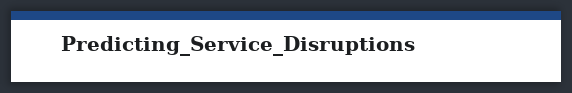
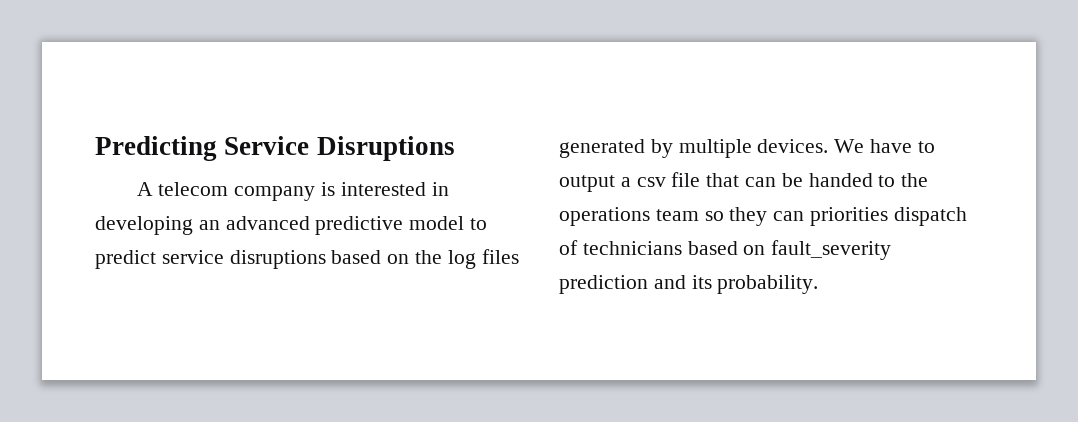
- Predicting_Service_Disruptions
+ Predicting Service Disruptions
+ A telecom company is interested in developing an advanced predictive model to predict service disruptions based on the log files generated by multiple devices. We have to output a csv file that can be handed to the operations team so they can priorities dispatch of technicians based on fault_severity prediction and its probability.

